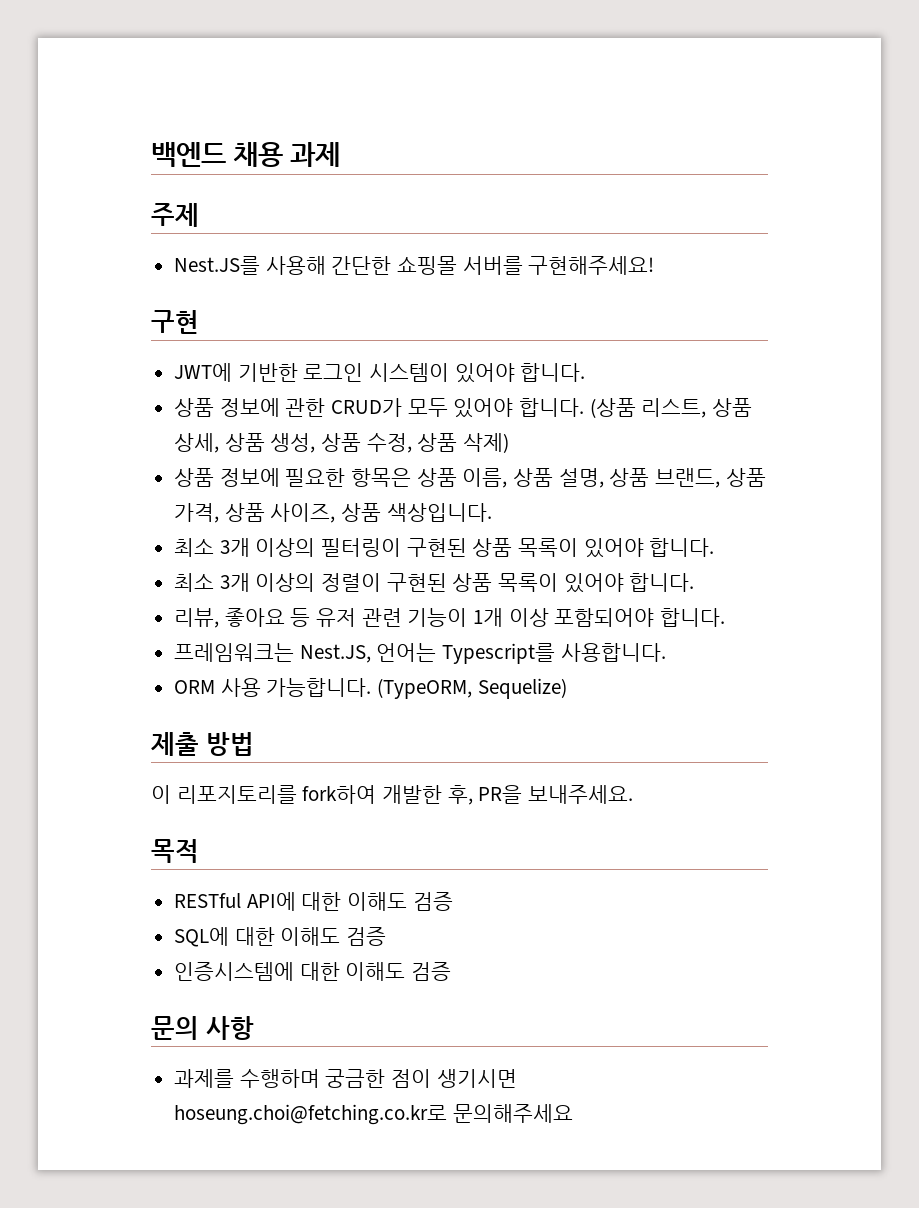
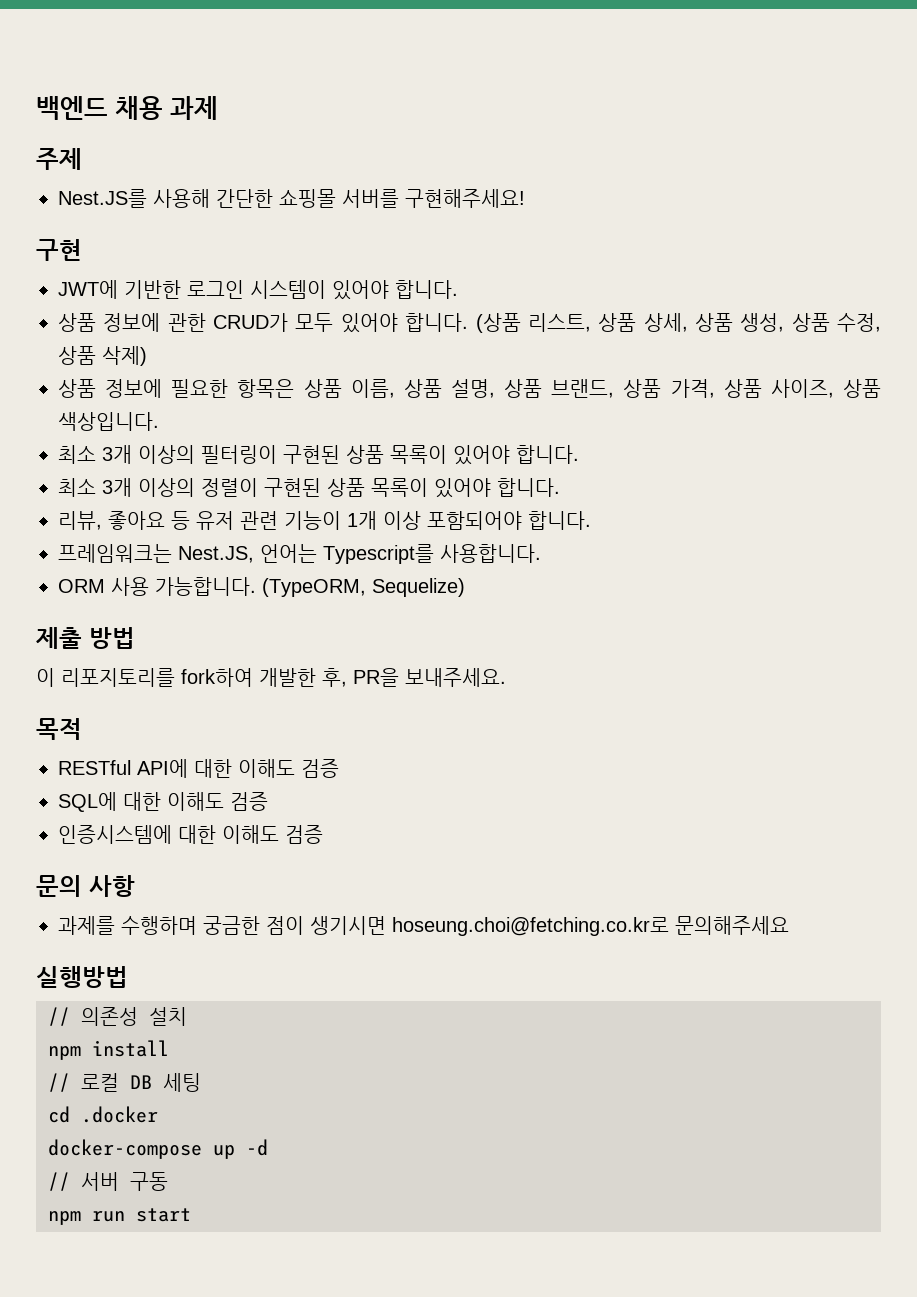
+ 실행방법
+ // 의존성 설치
+ npm install
+ // 로컬 DB 세팅
+ cd .docker
+ docker-compose up -d
+ // 서버 구동
+ npm run start

